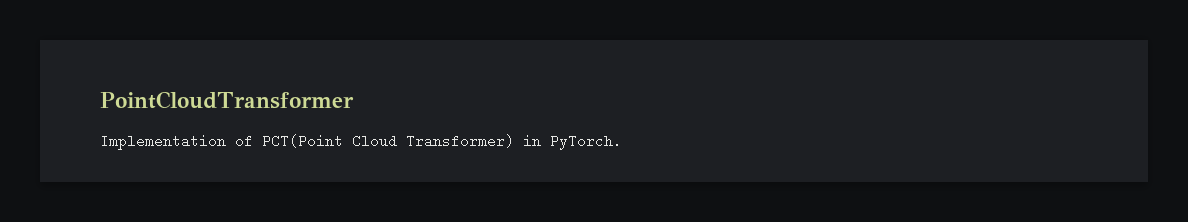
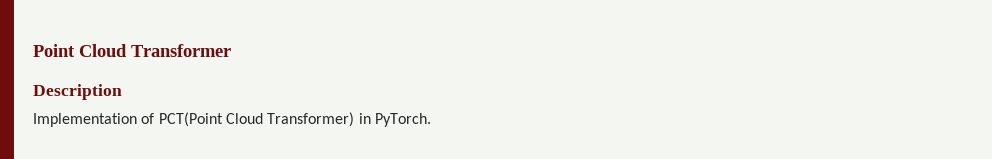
- PointCloudTransformer
+ Point Cloud Transformer
+ Description

